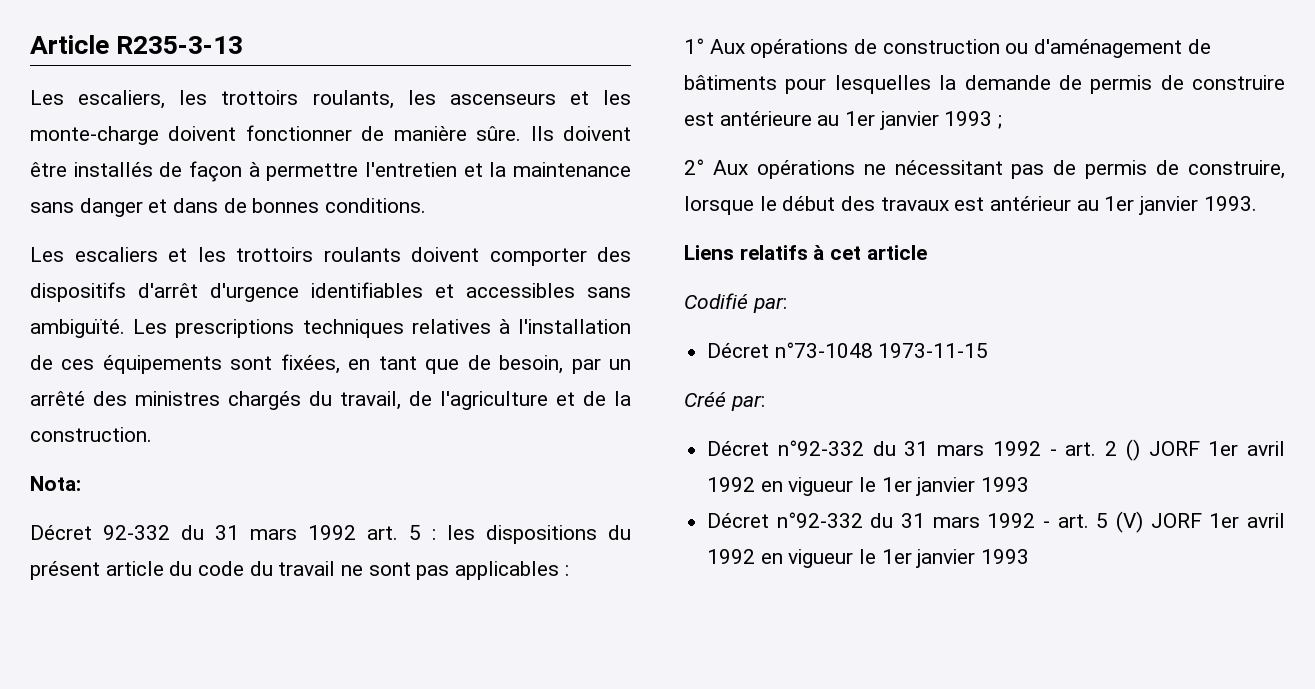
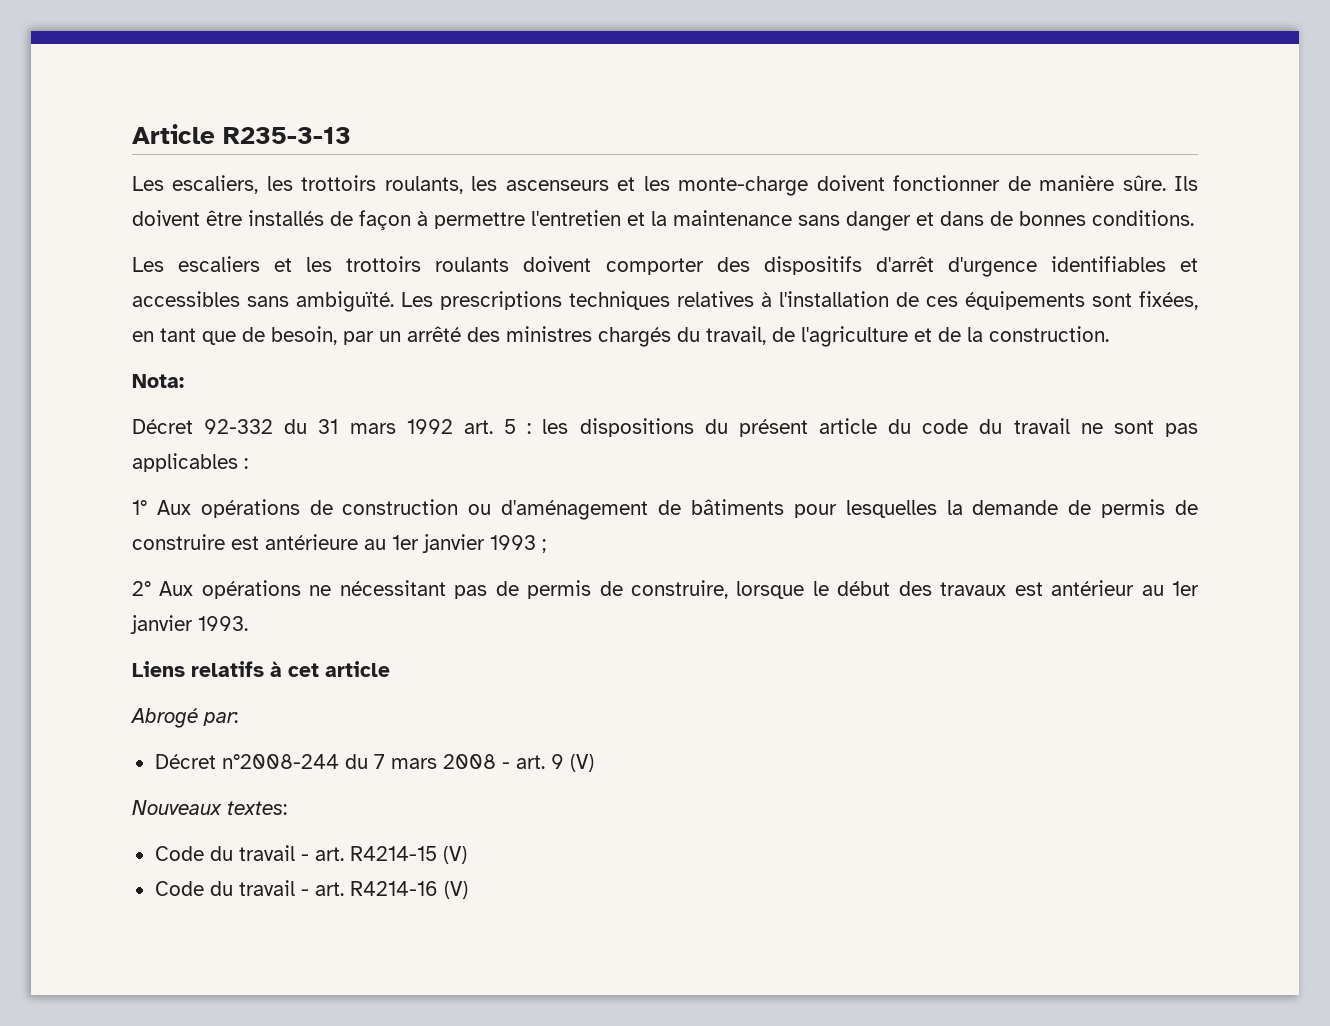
- Codifié par:
- Décret n°73-1048 1973-11-15
- Créé par:
- Décret n°92-332 du 31 mars 1992 - art. 2 () JORF 1er avril 1992 en vigueur le 1er janvier 1993
- Décret n°92-332 du 31 mars 1992 - art. 5 (V) JORF 1er avril 1992 en vigueur le 1er janvier 1993
+ Abrogé par:
+ Décret n°2008-244 du 7 mars 2008 - art. 9 (V)
+ Nouveaux textes:
+ Code du travail - art. R4214-15 (V)
+ Code du travail - art. R4214-16 (V)

